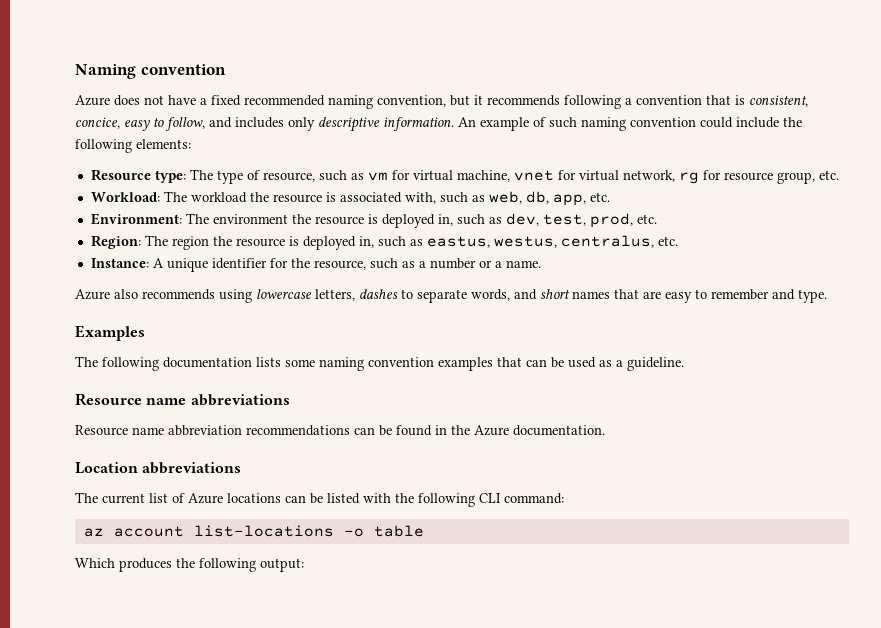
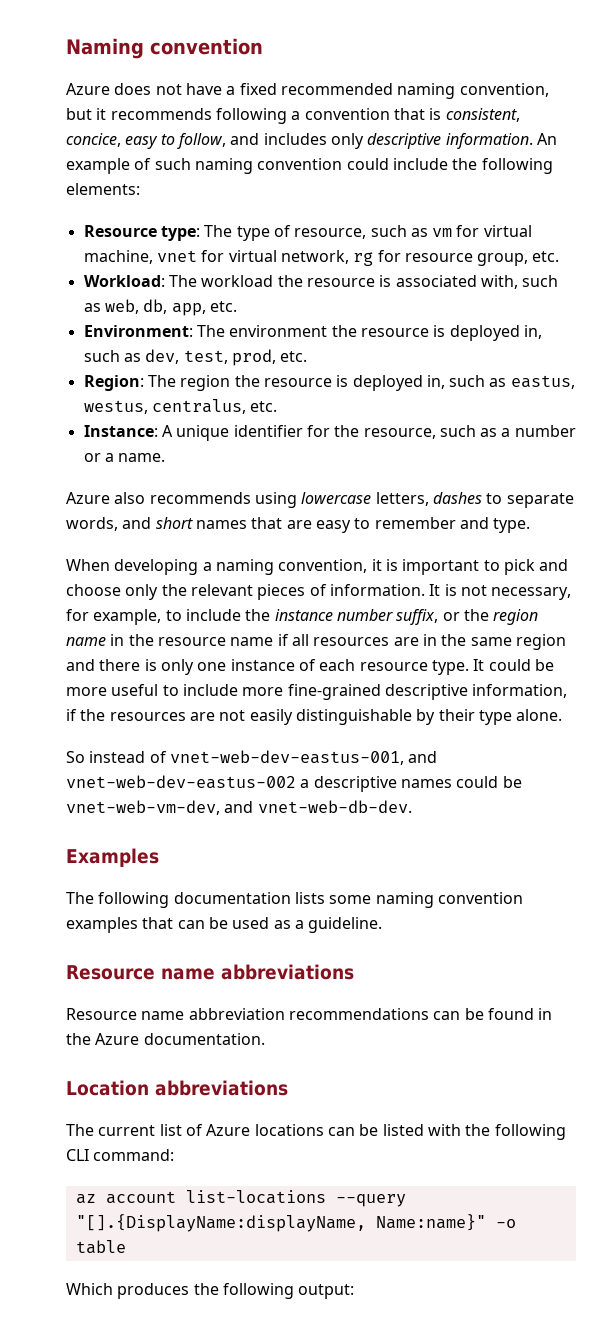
+ When developing a naming convention, it is important to pick and choose only the relevant pieces of information. It is not necessary, for example, to include the instance number suffix, or the region name in the resource name if all resources are in the same region and there is only one instance of each resource type. It could be more useful to include more fine-grained descriptive information, if the resources are not easily distinguishable by their type alone.
+ So instead of vnet-web-dev-eastus-001, and vnet-web-dev-eastus-002 a descriptive names could be vnet-web-vm-dev, and vnet-web-db-dev.
- az account list-locations -o table
+ az account list-locations --query "[].{DisplayName:displayName, Name:name}" -o table

